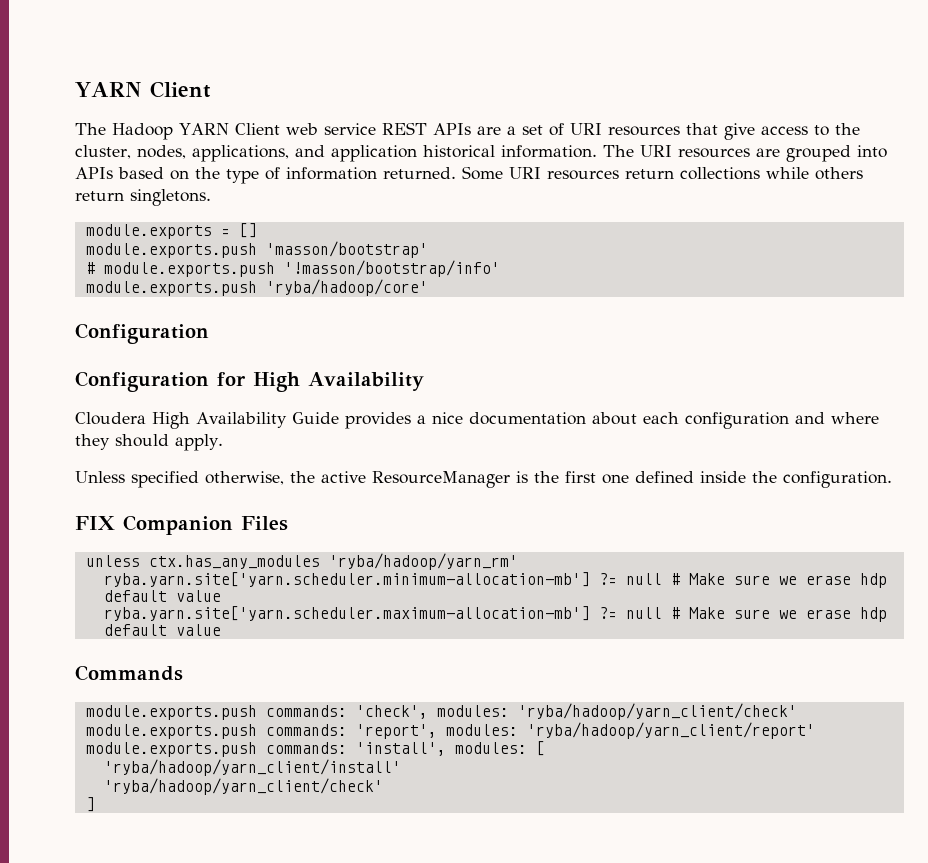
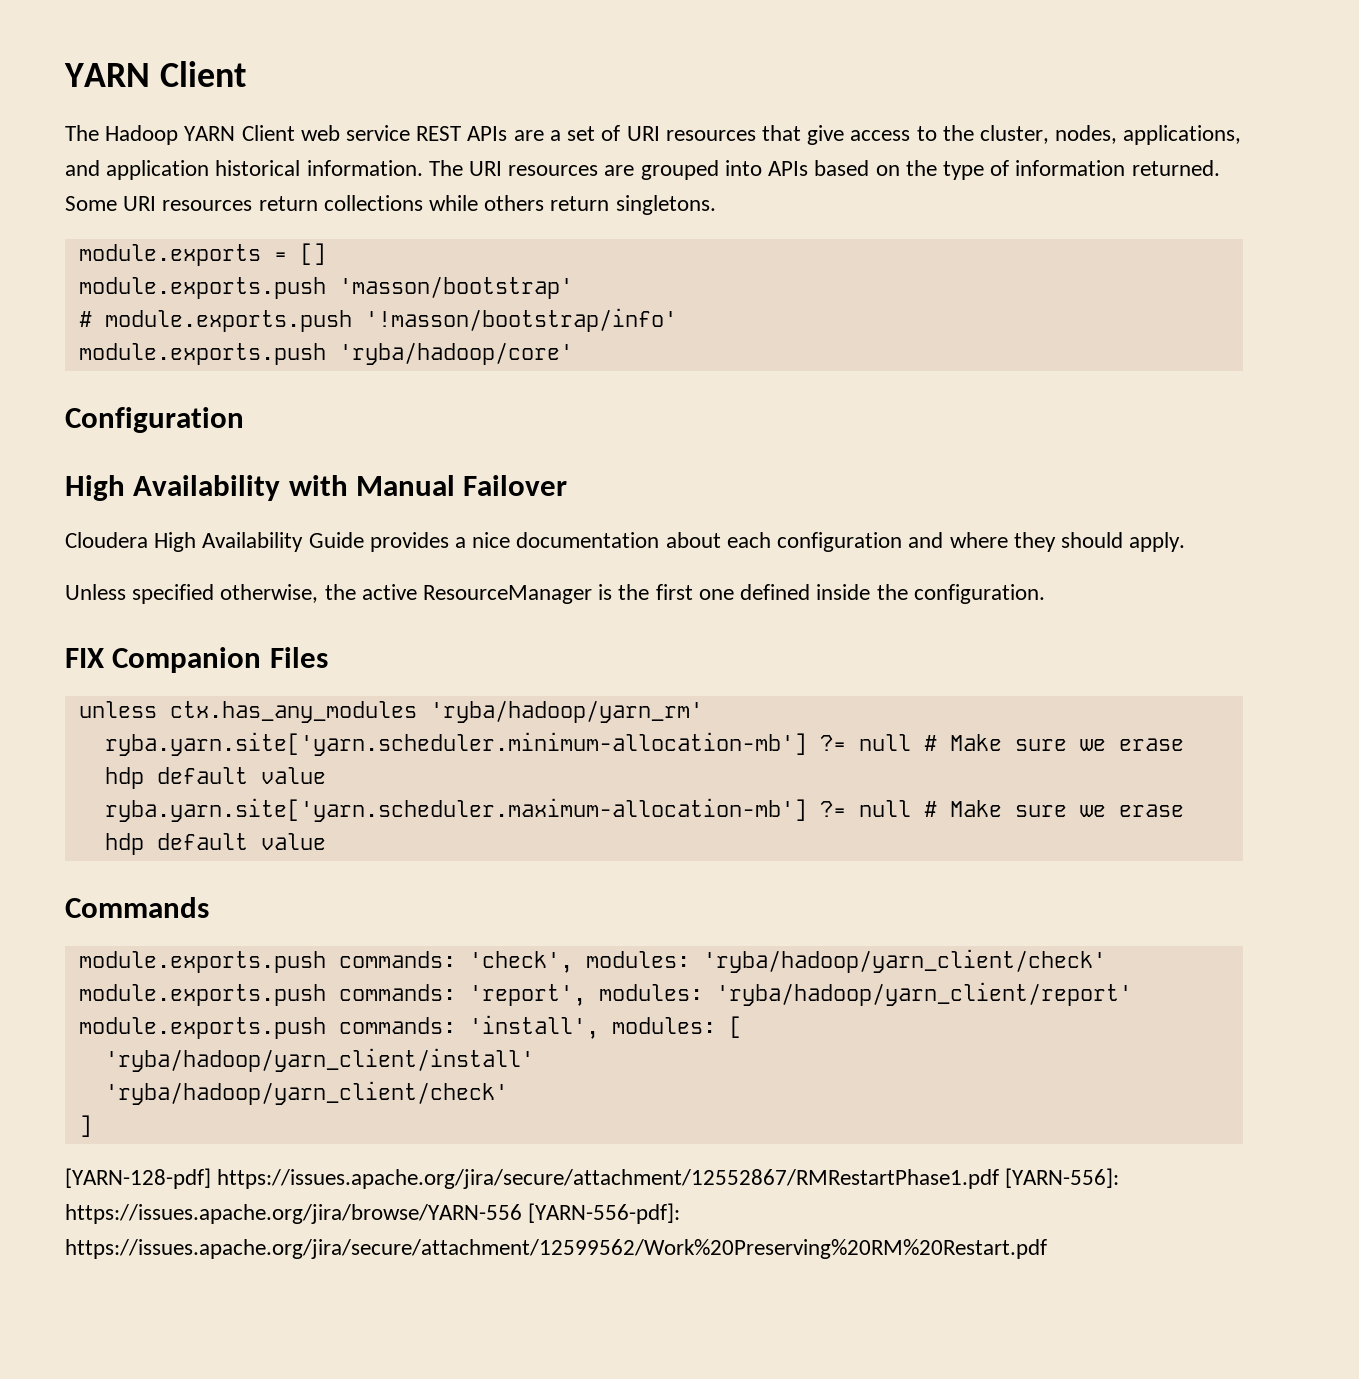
- Configuration for High Availability
+ High Availability with Manual Failover
+ [YARN-128-pdf] https://issues.apache.org/jira/secure/attachment/12552867/RMRestartPhase1.pdf [YARN-556]: https://issues.apache.org/jira/browse/YARN-556 [YARN-556-pdf]: https://issues.apache.org/jira/secure/attachment/12599562/Work%20Preserving%20RM%20Restart.pdf

